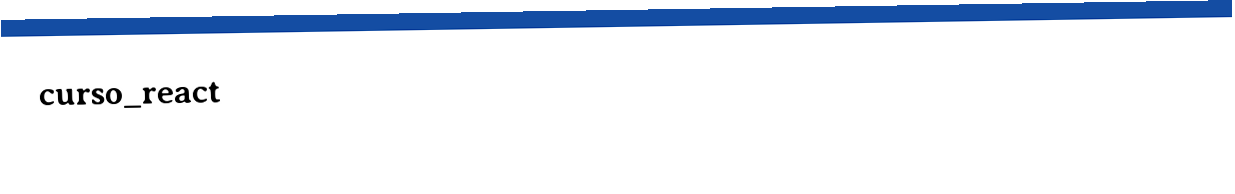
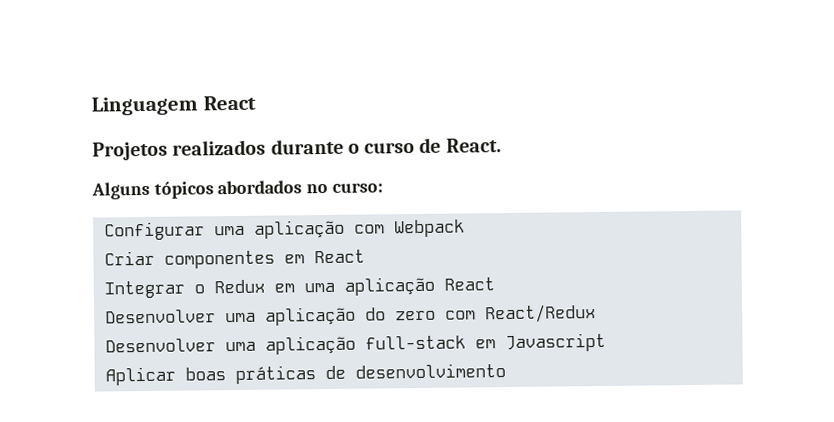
- curso_react
+ Linguagem React
+ Projetos realizados durante o curso de React.
+ Alguns tópicos abordados no curso:
+ Configurar uma aplicação com Webpack
+ Criar componentes em React
+ Integrar o Redux em uma aplicação React
+ Desenvolver uma aplicação do zero com React/Redux
+ Desenvolver uma aplicação full-stack em Javascript
+ Aplicar boas práticas de desenvolvimento

